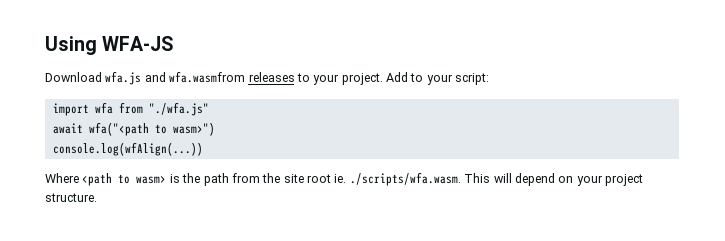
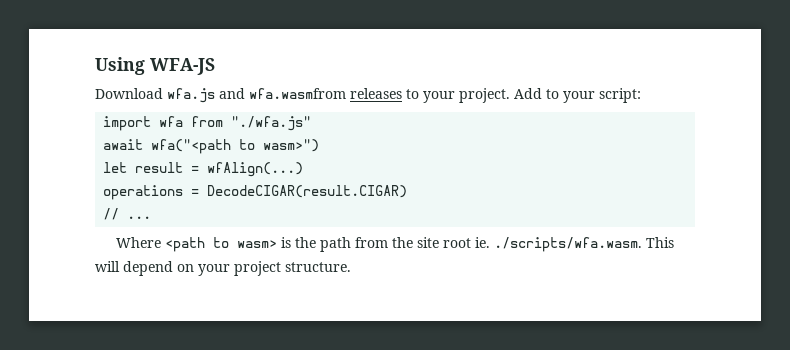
- console.log(wfAlign(...))
+ let result = wfAlign(...)
+ operations = DecodeCIGAR(result.CIGAR)
+ // ...

